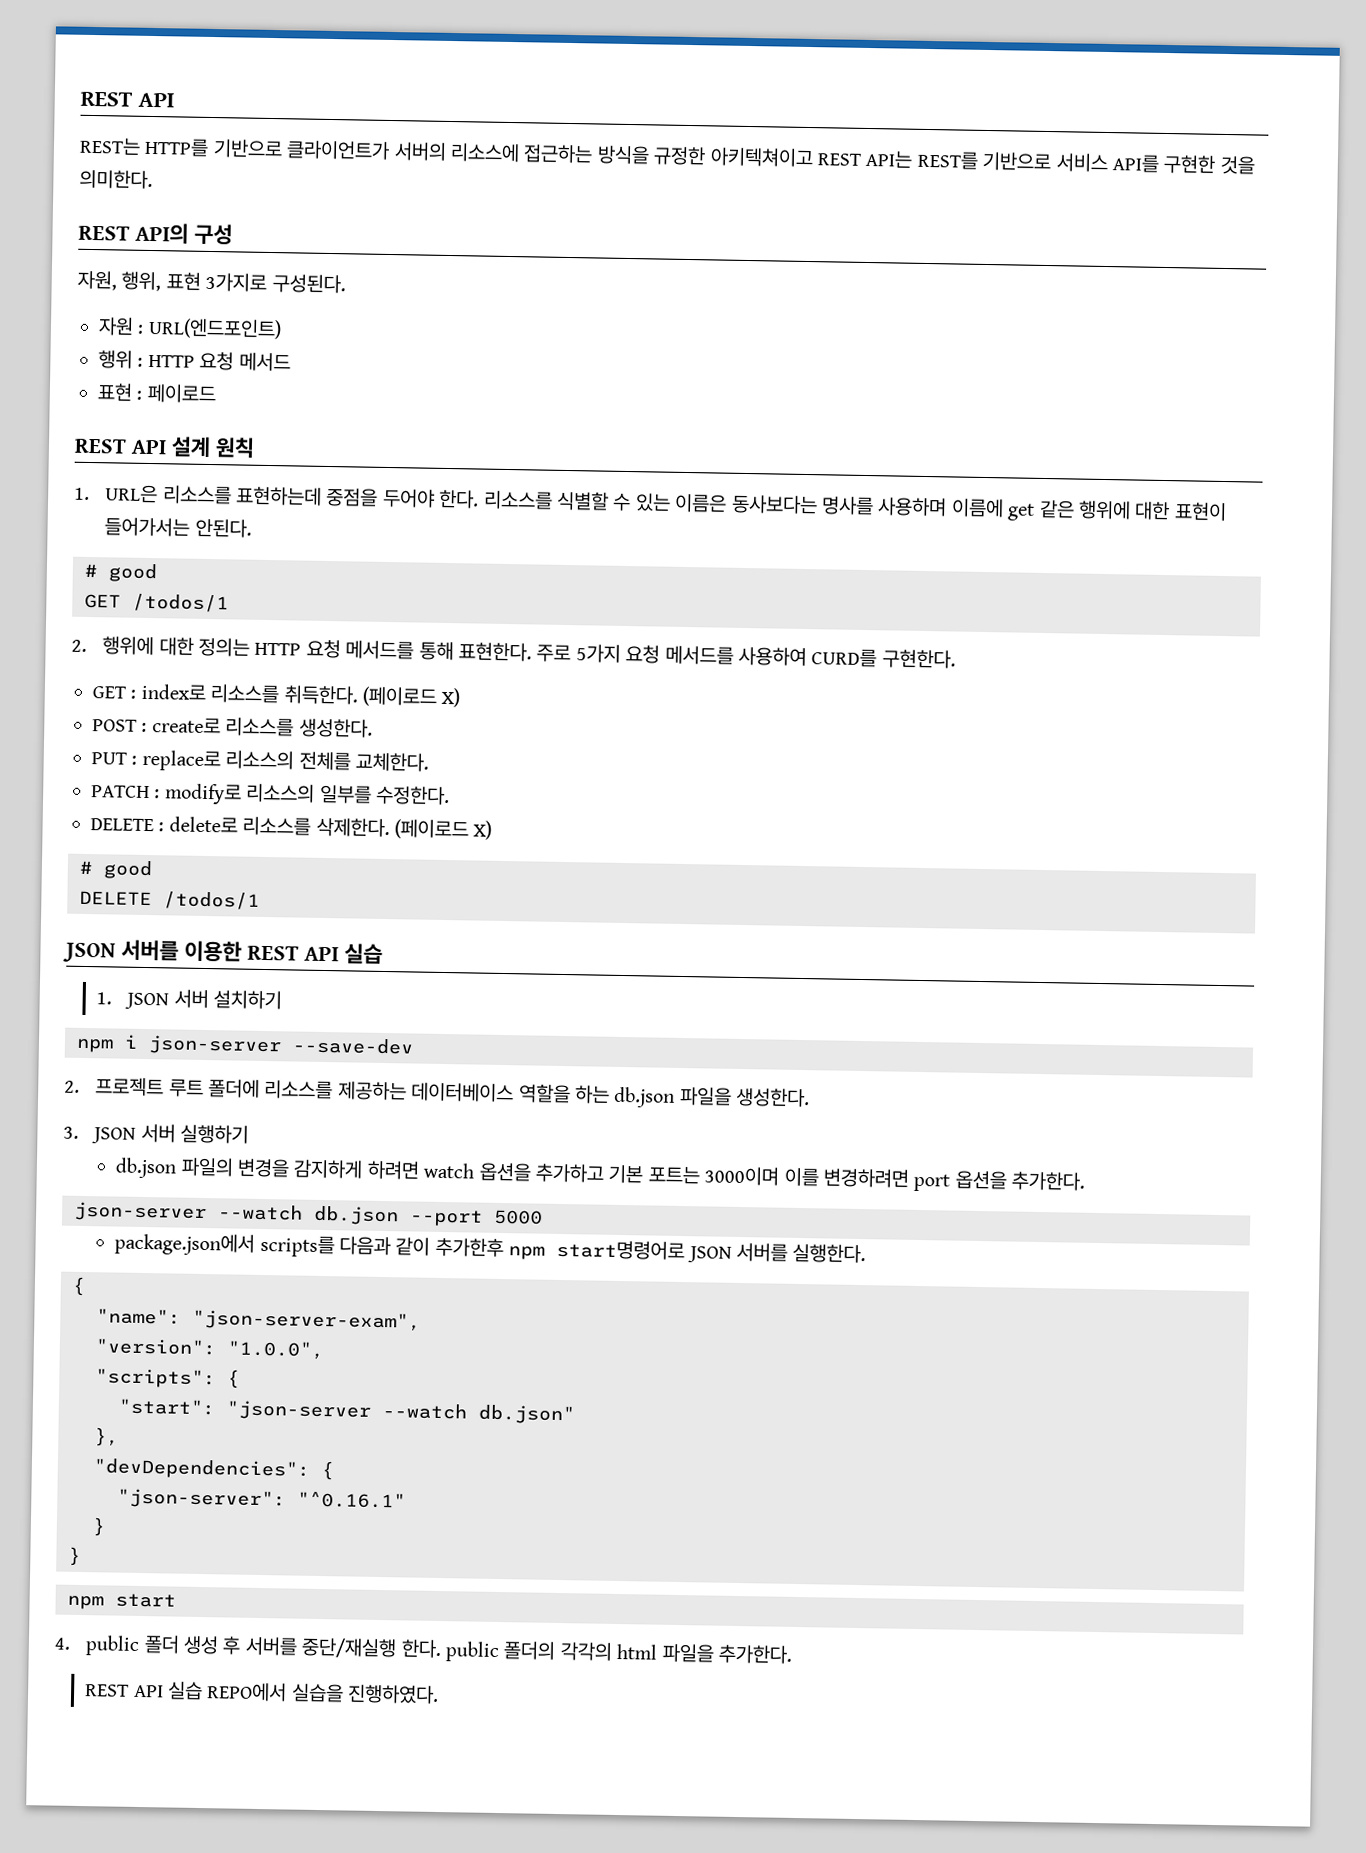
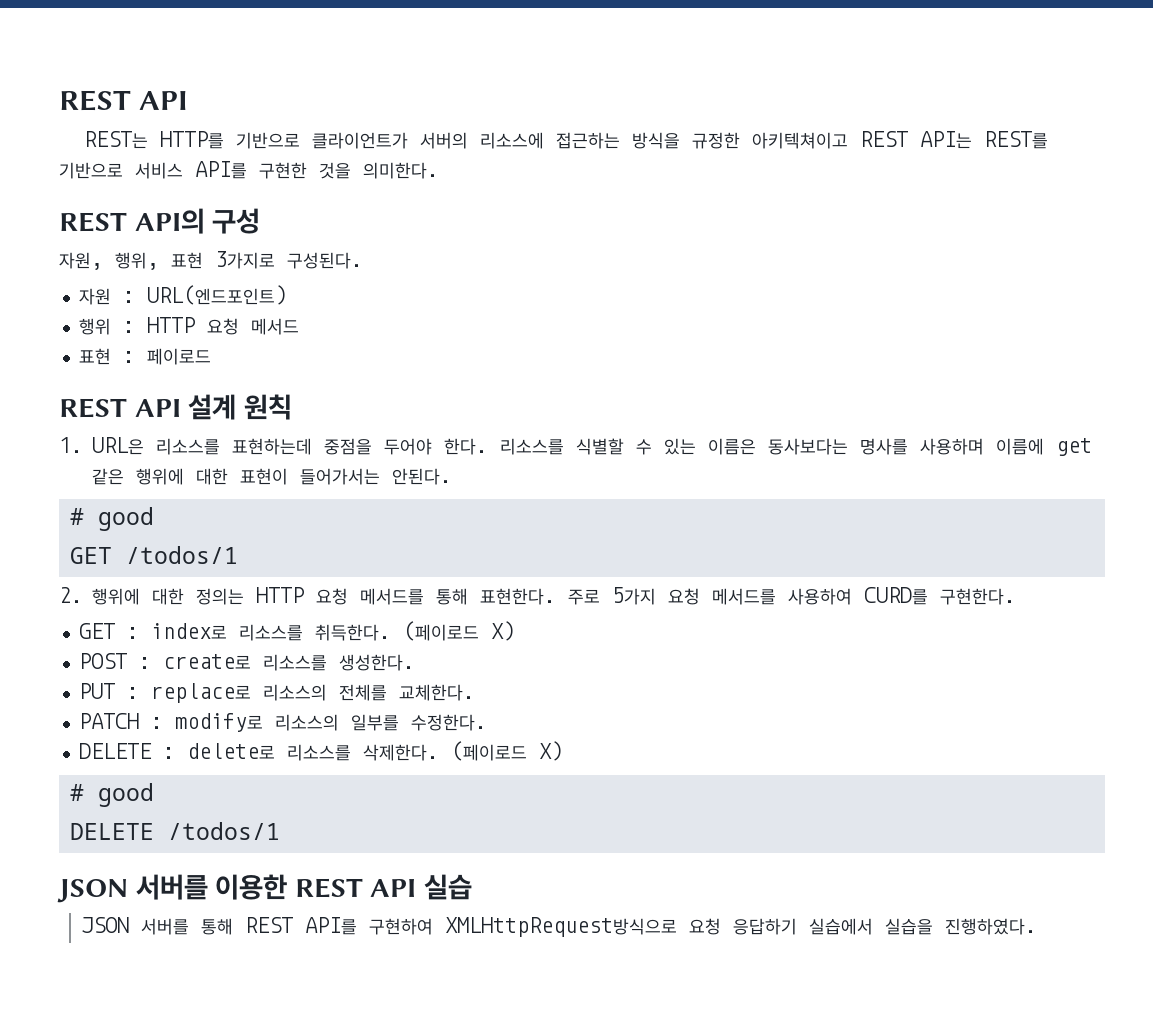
- 1. JSON 서버 설치하기
- npm i json-server --save-dev
- 2. 프로젝트 루트 폴더에 리소스를 제공하는 데이터베이스 역할을 하는 db.json 파일을 생성한다.
- 3. JSON 서버 실행하기
- db.json 파일의 변경을 감지하게 하려면 watch 옵션을 추가하고 기본 포트는 3000이며 이를 변경하려면 port 옵션을 추가한다.
- json-server --watch db.json --port 5000
- package.json에서 scripts를 다음과 같이 추가한후 npm start명령어로 JSON 서버를 실행한다.
- {
- "name": "json-server-exam",
- "version": "1.0.0",
- "scripts": {
- "start": "json-server --watch db.json"
- },
- "devDependencies": {
- "json-server": "^0.16.1"
- }
- }
- npm start
- 4. public 폴더 생성 후 서버를 중단/재실행 한다. public 폴더의 각각의 html 파일을 추가한다.
- REST API 실습 REPO에서 실습을 진행하였다.
+ JSON 서버를 통해 REST API를 구현하여 XMLHttpRequest방식으로 요청 응답하기 실습에서 실습을 진행하였다.

